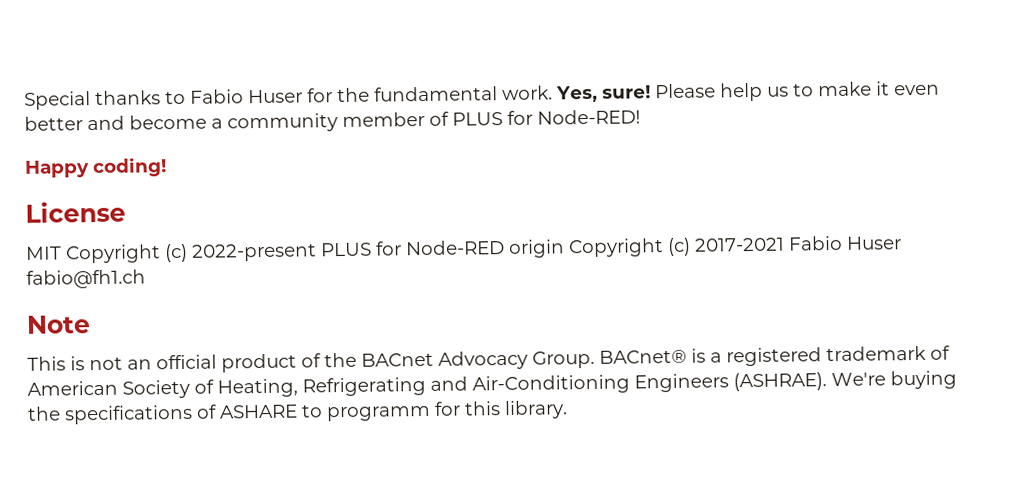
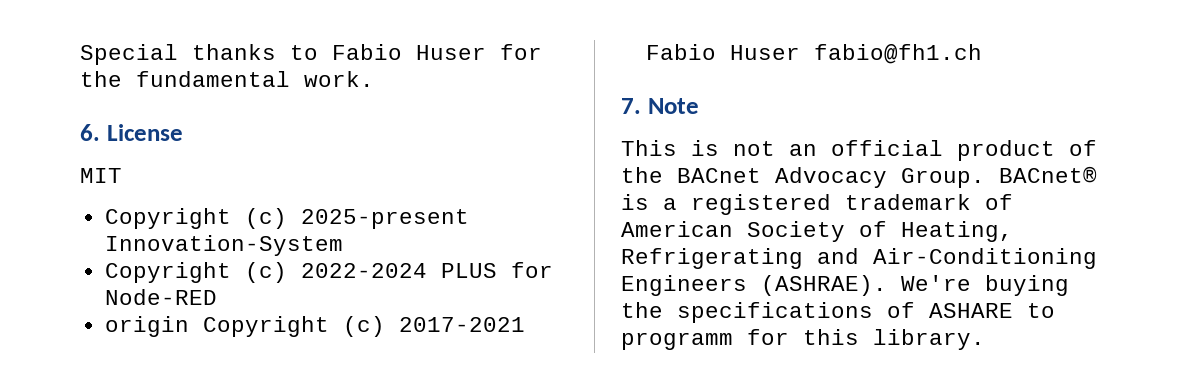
- Special thanks to Fabio Huser for the fundamental work. Yes, sure! Please help us to make it even better and become a community member of PLUS for Node-RED!
- Happy coding!
- License
+ Special thanks to Fabio Huser for the fundamental work.
+ 6. License
- MIT Copyright (c) 2022-present PLUS for Node-RED origin Copyright (c) 2017-2021 Fabio Huser fabio@fh1.ch
+ MIT
+ Copyright (c) 2025-present Innovation-System
+ Copyright (c) 2022-2024 PLUS for Node-RED
+ origin Copyright (c) 2017-2021 Fabio Huser fabio@fh1.ch
- Note
+ 7. Note

